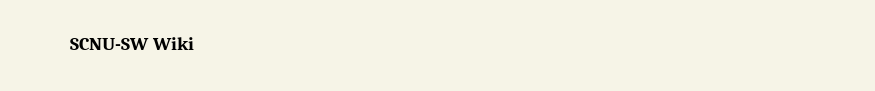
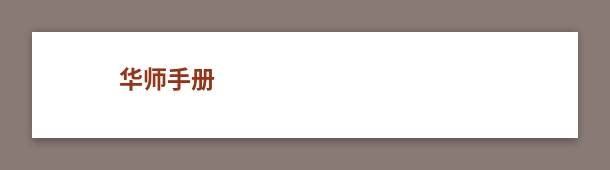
- SCNU-SW Wiki
+ 华师手册

